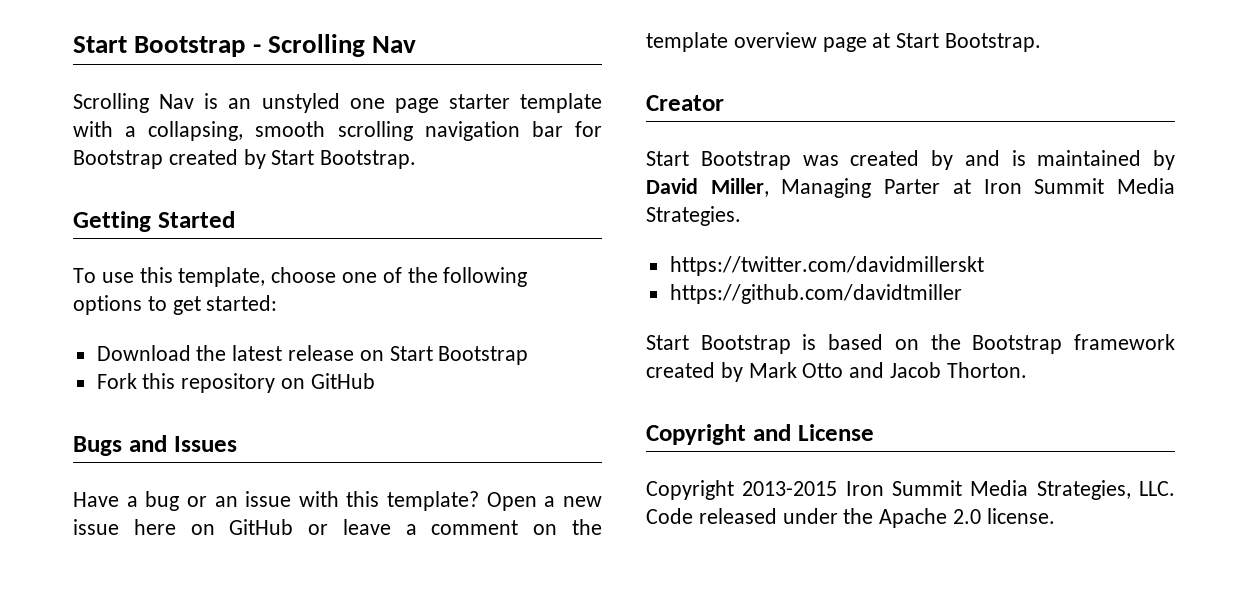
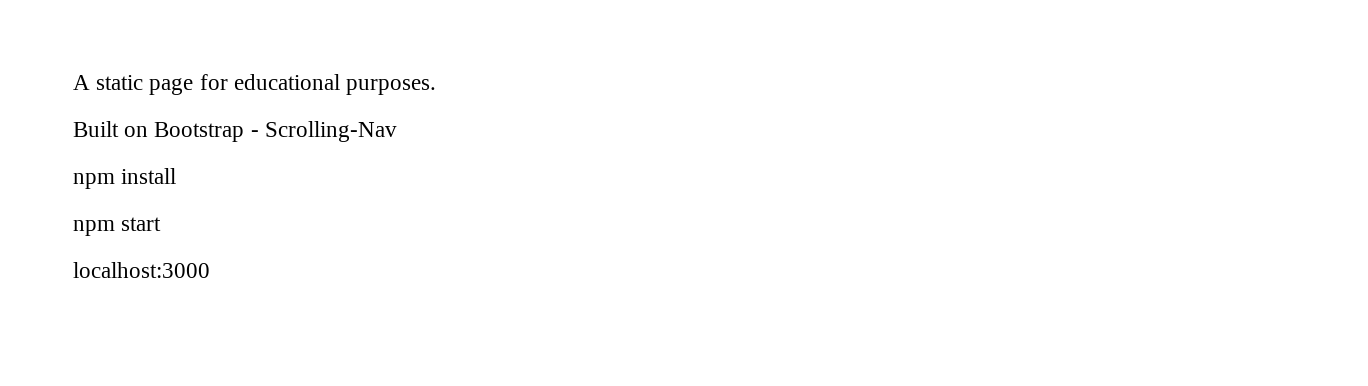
- Start Bootstrap - Scrolling Nav
- Scrolling Nav is an unstyled one page starter template with a collapsing, smooth scrolling navigation bar for Bootstrap created by Start Bootstrap.
- Getting Started
- To use this template, choose one of the following options to get started:
- Download the latest release on Start Bootstrap
- Fork this repository on GitHub
- Bugs and Issues
- Have a bug or an issue with this template? Open a new issue here on GitHub or leave a comment on the template overview page at Start Bootstrap.
- Creator
- Start Bootstrap was created by and is maintained by David Miller, Managing Parter at Iron Summit Media Strategies.
- https://twitter.com/davidmillerskt
- https://github.com/davidtmiller
- Start Bootstrap is based on the Bootstrap framework created by Mark Otto and Jacob Thorton.
- Copyright and License
- Copyright 2013-2015 Iron Summit Media Strategies, LLC. Code released under the Apache 2.0 license.
+ A static page for educational purposes.
+ Built on Bootstrap - Scrolling-Nav
+ npm install
+ npm start
+ localhost:3000

